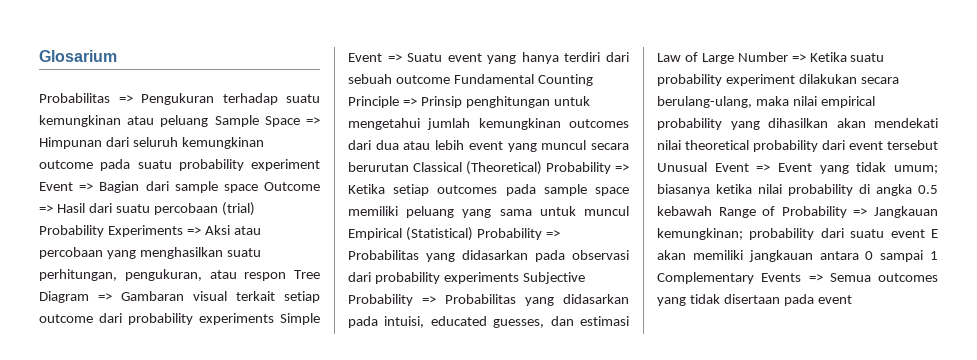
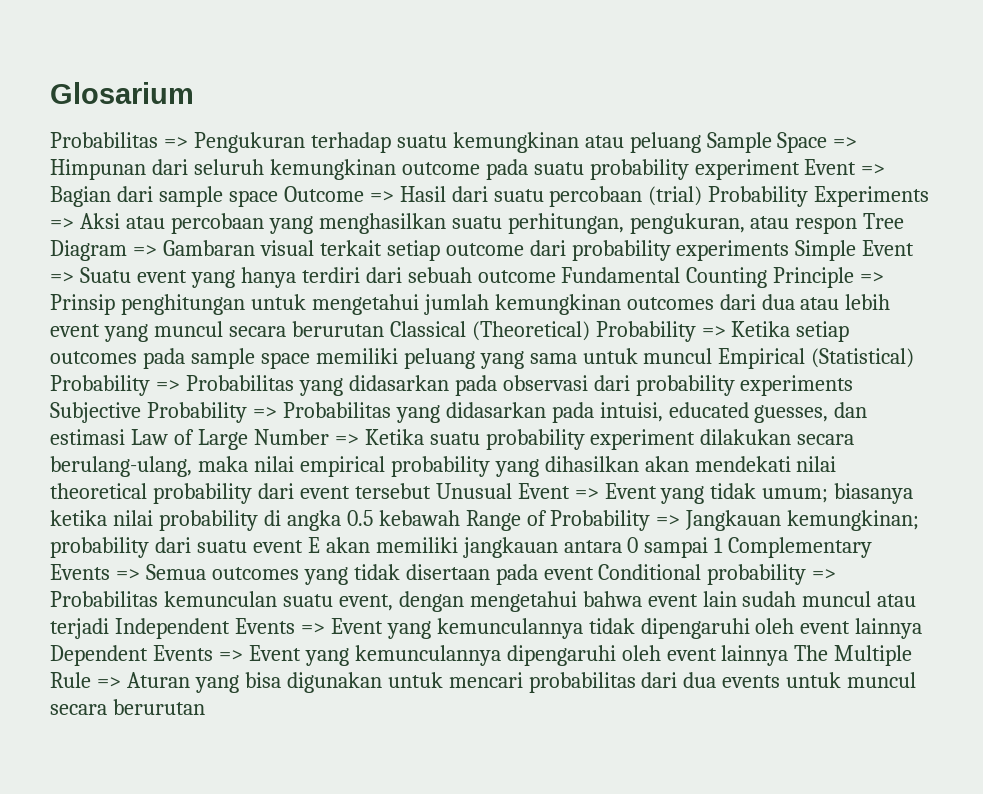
- probability dari suatu event E akan memiliki jangkauan antara 0 sampai 1 Complementary Events => Semua outcomes yang tidak disertaan pada event
+ probability dari suatu event E akan memiliki jangkauan antara 0 sampai 1 Complementary Events => Semua outcomes yang tidak disertaan pada event Conditional probability => Probabilitas kemunculan suatu event, dengan mengetahui bahwa event lain sudah muncul atau terjadi Independent Events => Event yang kemunculannya tidak dipengaruhi oleh event lainnya Dependent Events => Event yang kemunculannya dipengaruhi oleh event lainnya The Multiple Rule => Aturan yang bisa digunakan untuk mencari probabilitas dari dua events untuk muncul secara berurutan

